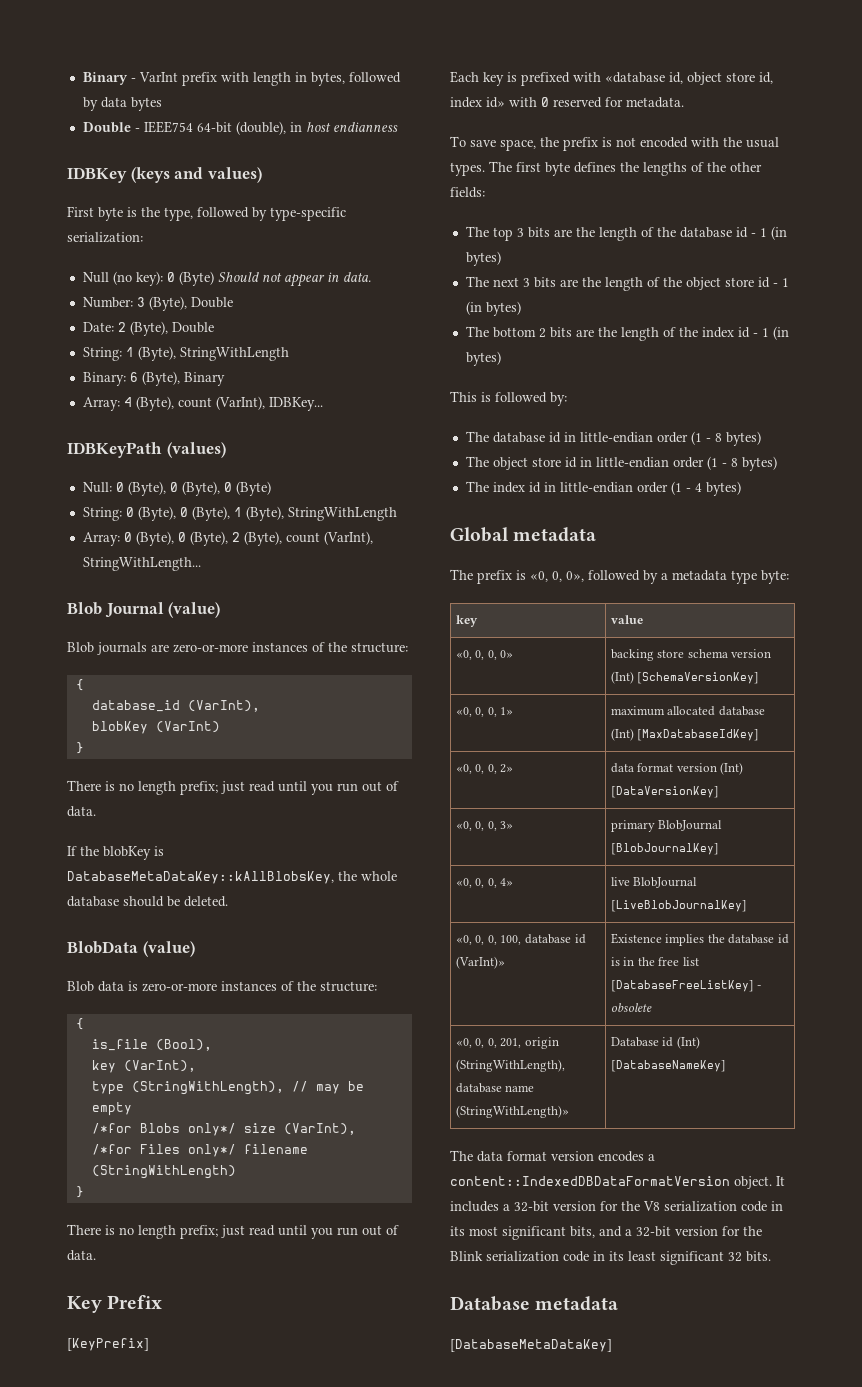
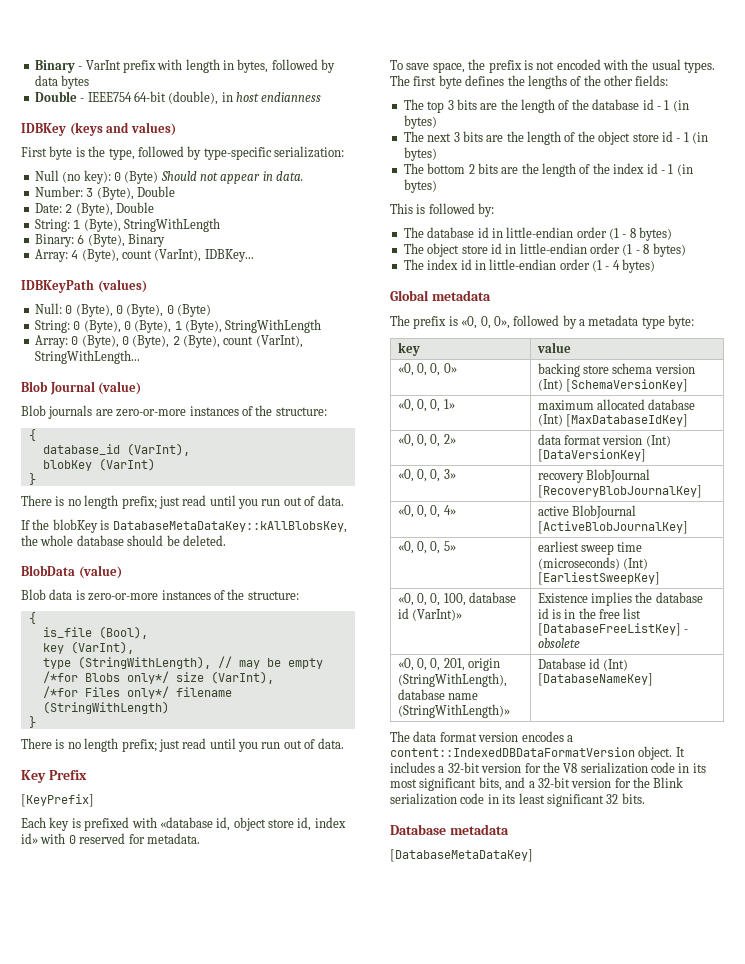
- «0, 0, 0, 3» | primary BlobJournal [BlobJournalKey]
+ «0, 0, 0, 3» | recovery BlobJournal [RecoveryBlobJournalKey]
- «0, 0, 0, 4» | live BlobJournal [LiveBlobJournalKey]
+ «0, 0, 0, 4» | active BlobJournal [ActiveBlobJournalKey]
+ «0, 0, 0, 5» | earliest sweep time (microseconds) (Int) [EarliestSweepKey]

